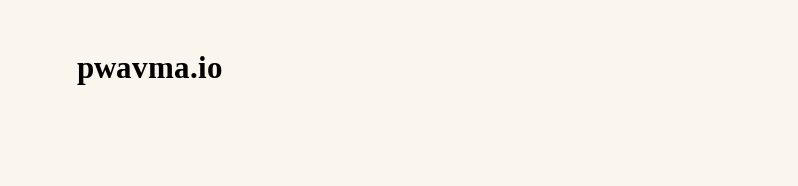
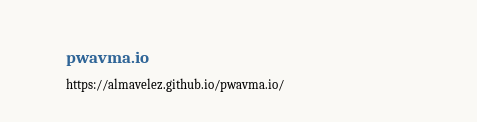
+ https://almavelez.github.io/pwavma.io/

